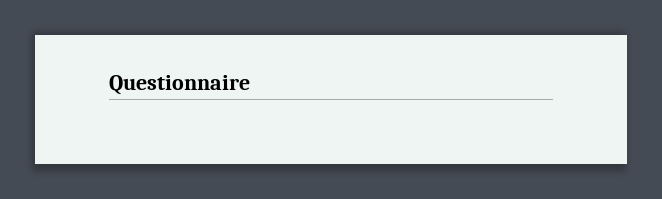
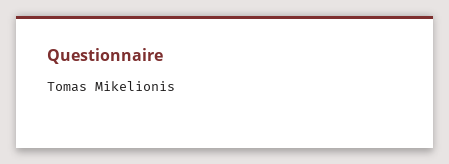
+ Tomas Mikelionis

